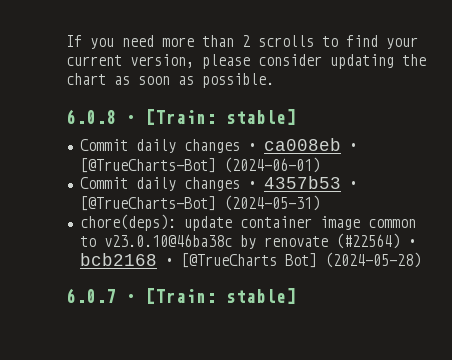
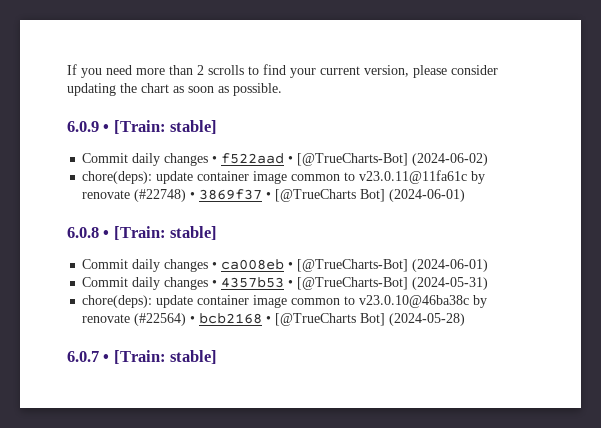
+ 6.0.9 • [Train: stable]
+ Commit daily changes • f522aad • [@TrueCharts-Bot] (2024-06-02)
+ chore(deps): update container image common to v23.0.11@11fa61c by renovate (#22748) • 3869f37 • [@TrueCharts Bot] (2024-06-01)

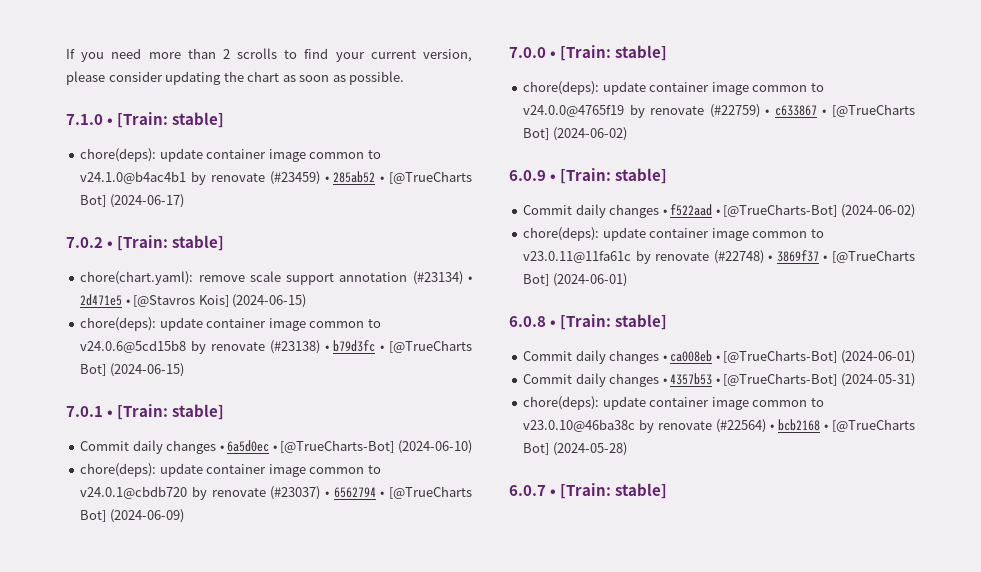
+ 7.1.0 • [Train: stable]
+ chore(deps): update container image common to v24.1.0@b4ac4b1 by renovate (#23459) • 285ab52 • [@TrueCharts Bot] (2024-06-17)
+ 7.0.2 • [Train: stable]
+ chore(chart.yaml): remove scale support annotation (#23134) • 2d471e5 • [@Stavros Kois] (2024-06-15)
+ chore(deps): update container image common to v24.0.6@5cd15b8 by renovate (#23138) • b79d3fc • [@TrueCharts Bot] (2024-06-15)
+ 7.0.1 • [Train: stable]
+ Commit daily changes • 6a5d0ec • [@TrueCharts-Bot] (2024-06-10)
+ chore(deps): update container image common to v24.0.1@cbdb720 by renovate (#23037) • 6562794 • [@TrueCharts Bot] (2024-06-09)
+ 7.0.0 • [Train: stable]
+ chore(deps): update container image common to v24.0.0@4765f19 by renovate (#22759) • c633867 • [@TrueCharts Bot] (2024-06-02)

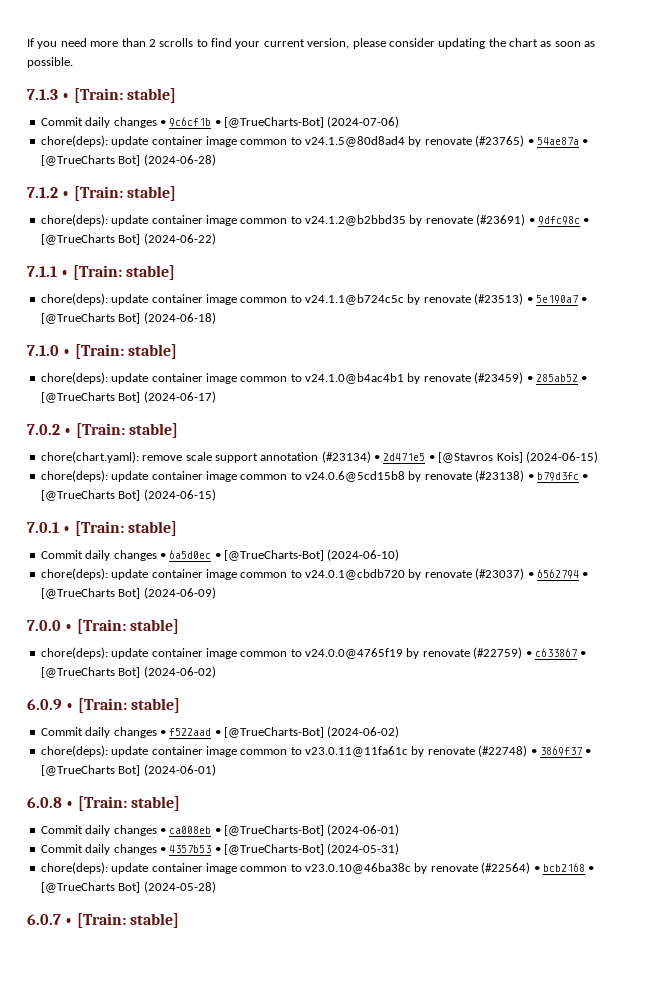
+ 7.1.3 • [Train: stable]
+ Commit daily changes • 9c6cf1b • [@TrueCharts-Bot] (2024-07-06)
+ chore(deps): update container image common to v24.1.5@80d8ad4 by renovate (#23765) • 54ae87a • [@TrueCharts Bot] (2024-06-28)
+ 7.1.2 • [Train: stable]
+ chore(deps): update container image common to v24.1.2@b2bbd35 by renovate (#23691) • 9dfc98c • [@TrueCharts Bot] (2024-06-22)
+ 7.1.1 • [Train: stable]
+ chore(deps): update container image common to v24.1.1@b724c5c by renovate (#23513) • 5e190a7 • [@TrueCharts Bot] (2024-06-18)

